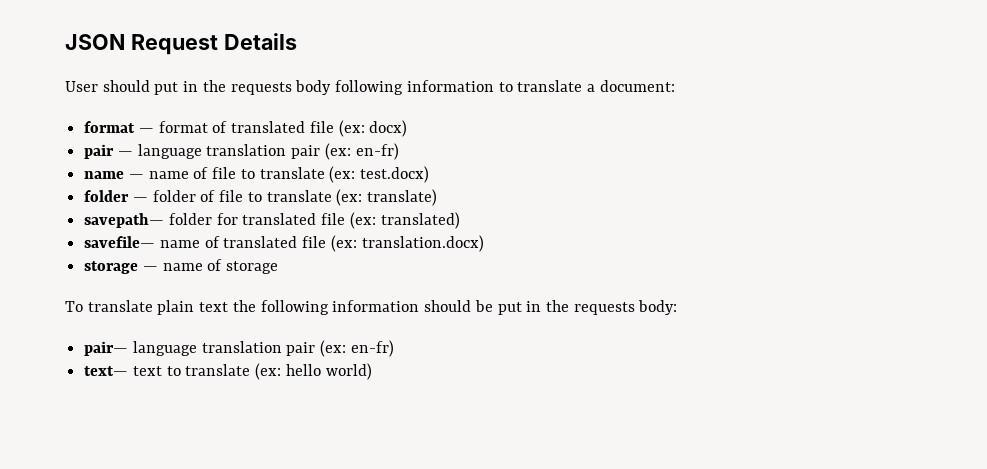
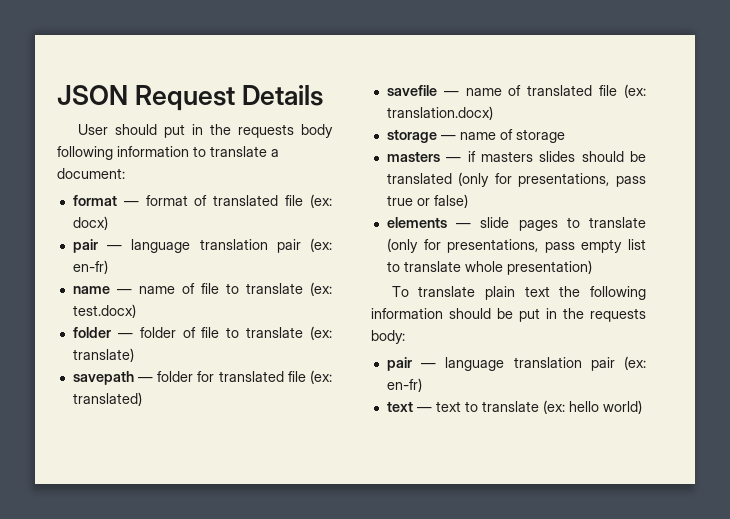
- savepath— folder for translated file (ex: translated)
+ savepath — folder for translated file (ex: translated)
- savefile— name of translated file (ex: translation.docx)
+ savefile — name of translated file (ex: translation.docx)
+ masters — if masters slides should be translated (only for presentations, pass true or false)
+ elements — slide pages to translate (only for presentations, pass empty list to translate whole presentation)
  To translate plain text the following information should be put in the requests body:
- pair— language translation pair (ex: en-fr)
- text— text to translate (ex: hello world)
+ pair — language translation pair (ex: en-fr)
+ text — text to translate (ex: hello world)

